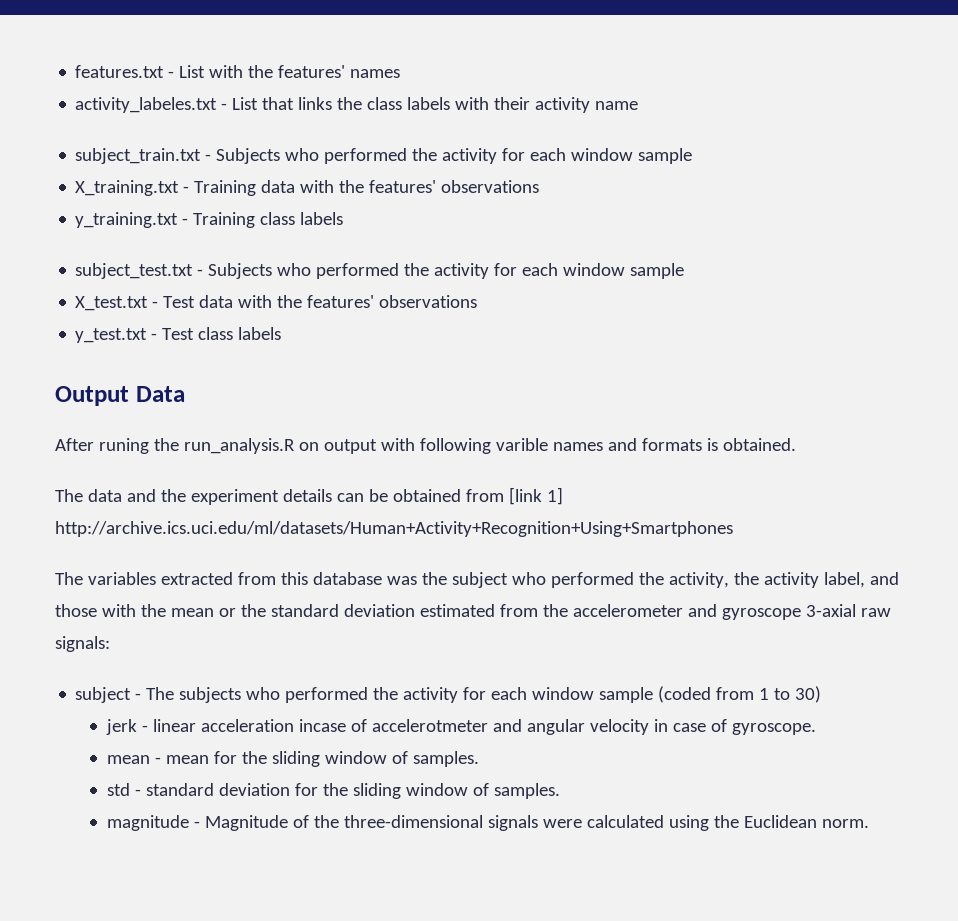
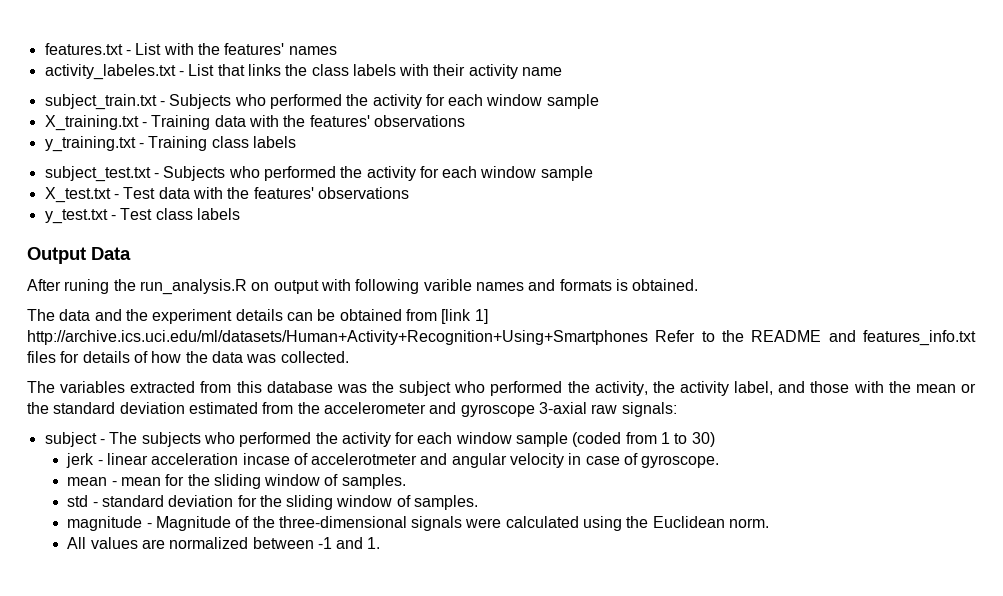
- The data and the experiment details can be obtained from [link 1] http://archive.ics.uci.edu/ml/datasets/Human+Activity+Recognition+Using+Smartphones
+ The data and the experiment details can be obtained from [link 1] http://archive.ics.uci.edu/ml/datasets/Human+Activity+Recognition+Using+Smartphones Refer to the README and features_info.txt files for details of how the data was collected.
+ All values are normalized between -1 and 1.

